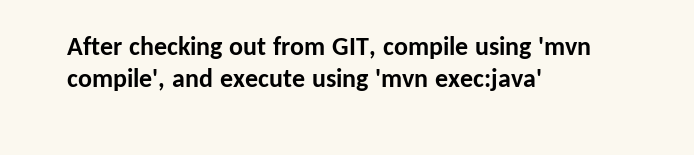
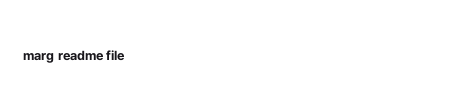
- After checking out from GIT, compile using 'mvn compile', and execute using 'mvn exec:java'
+ marg readme file

